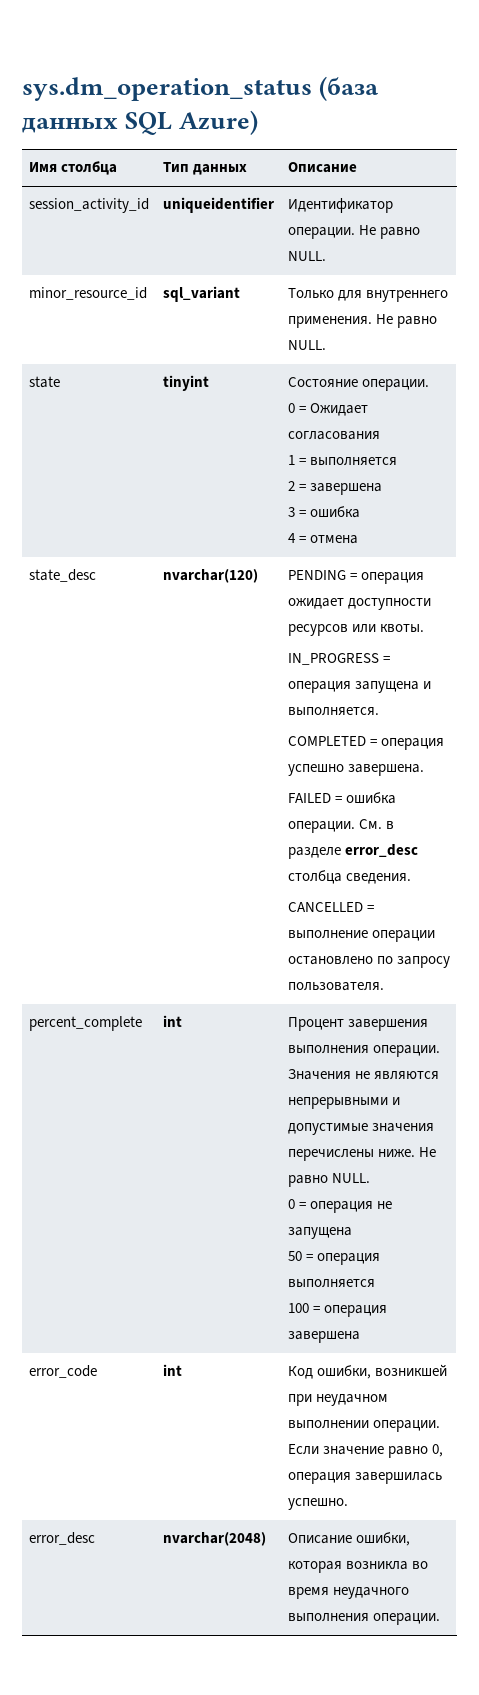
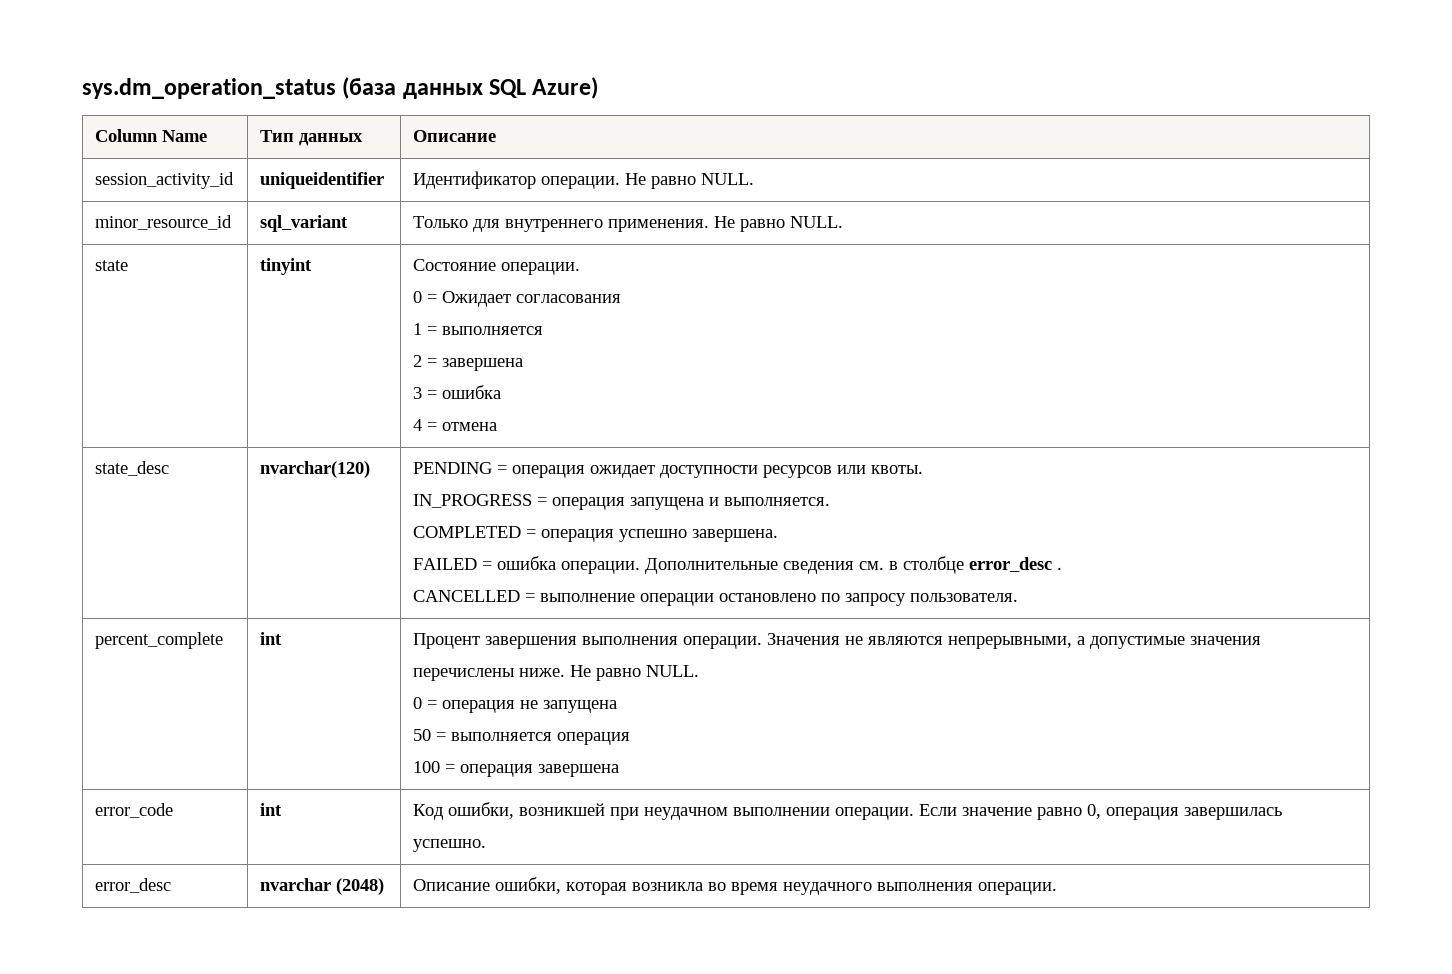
- Имя столбца | Тип данных | Описание
+ Column Name | Тип данных | Описание
  state_desc | nvarchar(120) | PENDING = операция ожидает доступности ресурсов или квоты.
  IN_PROGRESS = операция запущена и выполняется.
  COMPLETED = операция успешно завершена.
- FAILED = ошибка операции. См. в разделе error_desc столбца сведения.
+ FAILED = ошибка операции. Дополнительные сведения см. в столбце error_desc .
- percent_complete | int | Процент завершения выполнения операции. Значения не являются непрерывными и допустимые значения перечислены ниже. Не равно NULL.
+ percent_complete | int | Процент завершения выполнения операции. Значения не являются непрерывными, а допустимые значения перечислены ниже. Не равно NULL.
  0 = операция не запущена
- 50 = операция выполняется
+ 50 = выполняется операция
- error_desc | nvarchar(2048) | Описание ошибки, которая возникла во время неудачного выполнения операции.
+ error_desc | nvarchar (2048) | Описание ошибки, которая возникла во время неудачного выполнения операции.

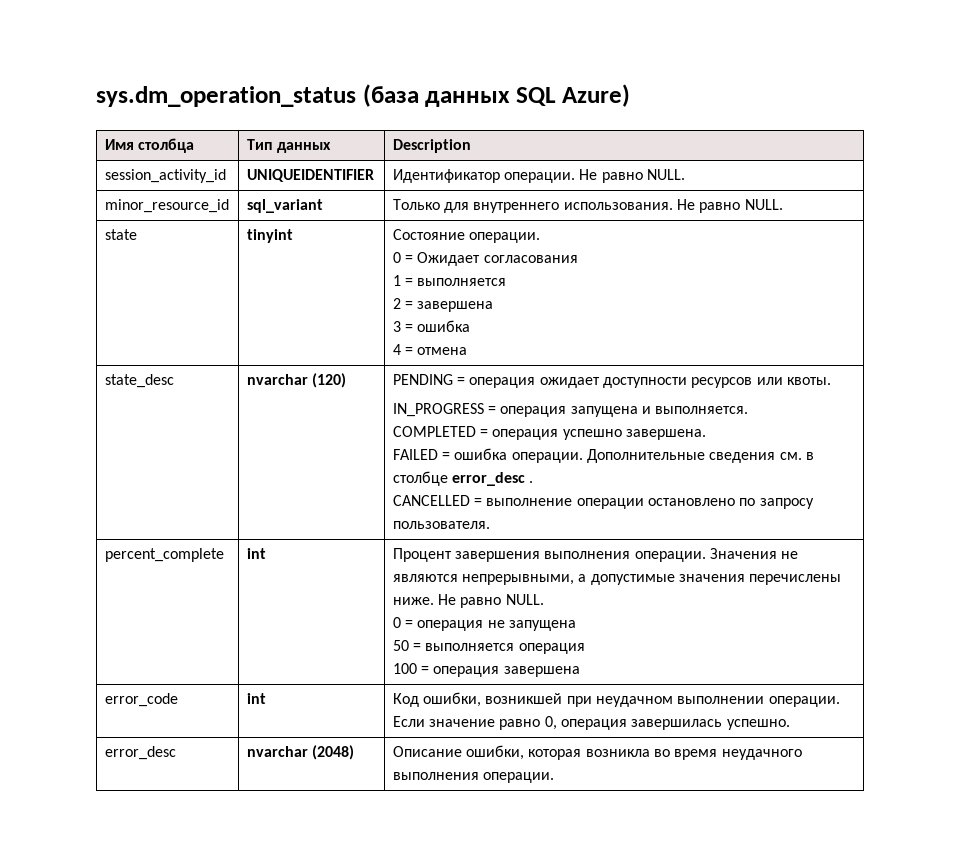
- Column Name | Тип данных | Описание
+ Имя столбца | Тип данных | Description
- session_activity_id | uniqueidentifier | Идентификатор операции. Не равно NULL.
+ session_activity_id | UNIQUEIDENTIFIER | Идентификатор операции. Не равно NULL.
- minor_resource_id | sql_variant | Только для внутреннего применения. Не равно NULL.
+ minor_resource_id | sql_variant | Только для внутреннего использования. Не равно NULL.
- nvarchar(120)
+ nvarchar (120)

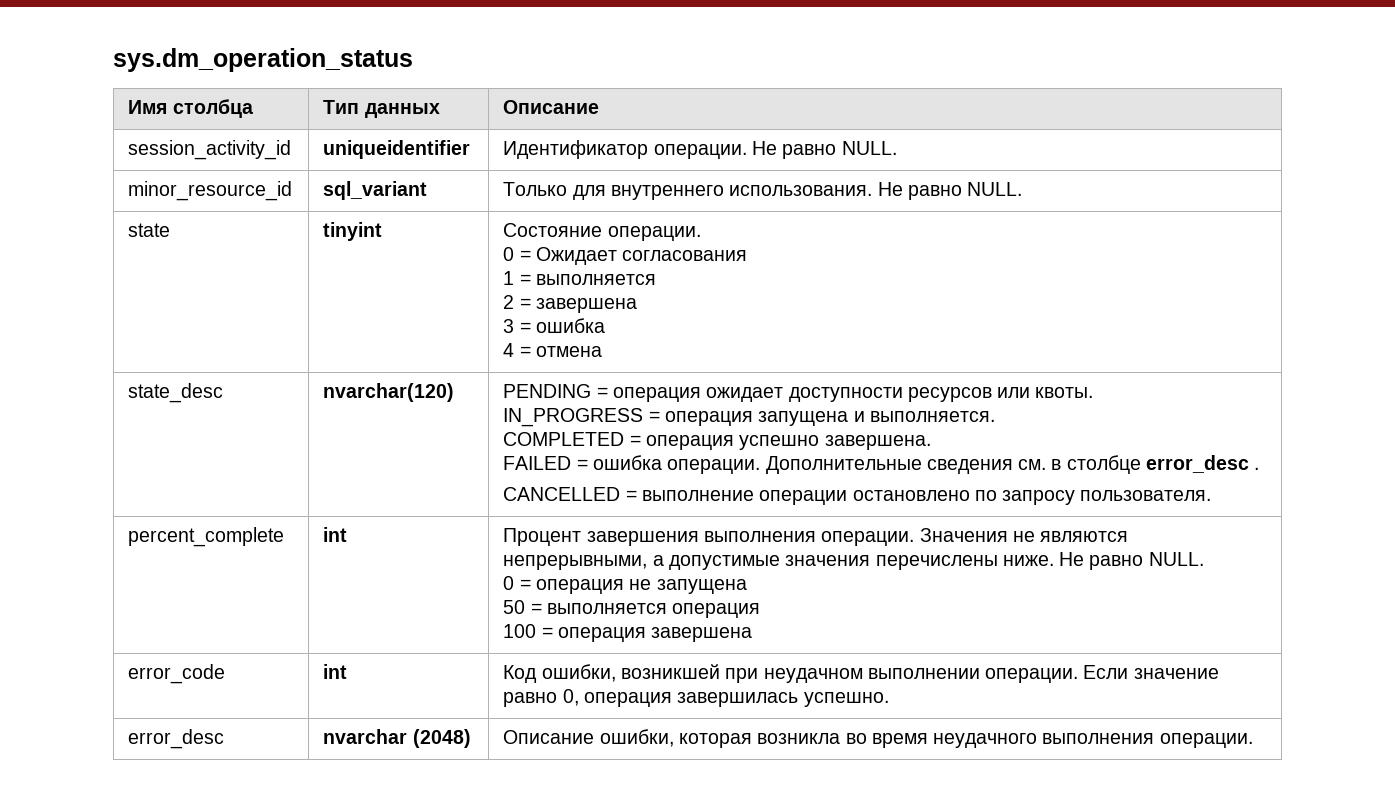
- sys.dm_operation_status (база данных SQL Azure)
+ sys.dm_operation_status
- Имя столбца | Тип данных | Description
+ Имя столбца | Тип данных | Описание
- session_activity_id | UNIQUEIDENTIFIER | Идентификатор операции. Не равно NULL.
+ session_activity_id | uniqueidentifier | Идентификатор операции. Не равно NULL.
- nvarchar (120)
+ nvarchar(120)

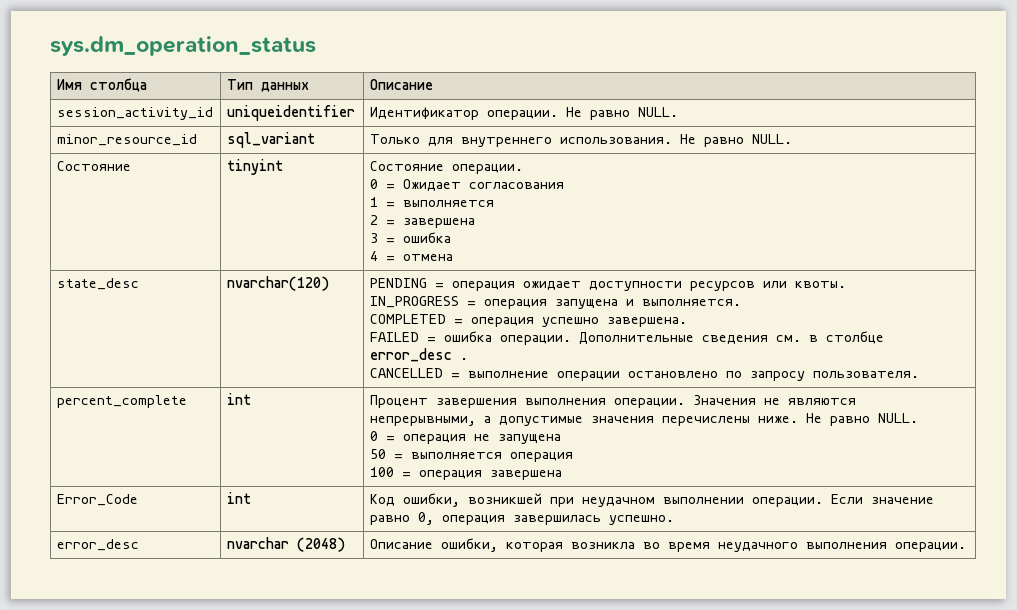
- state | tinyint | Состояние операции.
+ Состояние | tinyint | Состояние операции.
- error_code | int | Код ошибки, возникшей при неудачном выполнении операции. Если значение равно 0, операция завершилась успешно.
+ Error_Code | int | Код ошибки, возникшей при неудачном выполнении операции. Если значение равно 0, операция завершилась успешно.

